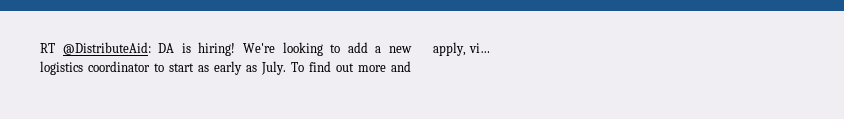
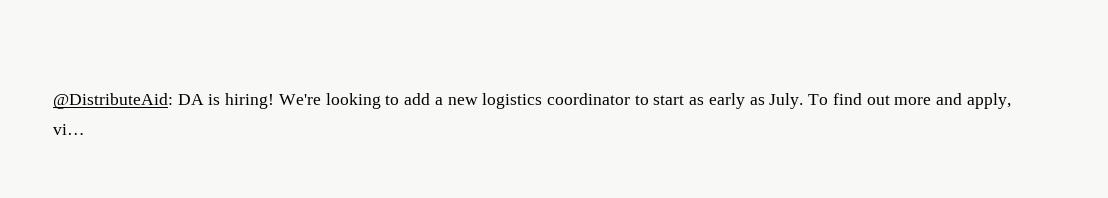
- RT @DistributeAid: DA is hiring!
+ @DistributeAid: DA is hiring!

